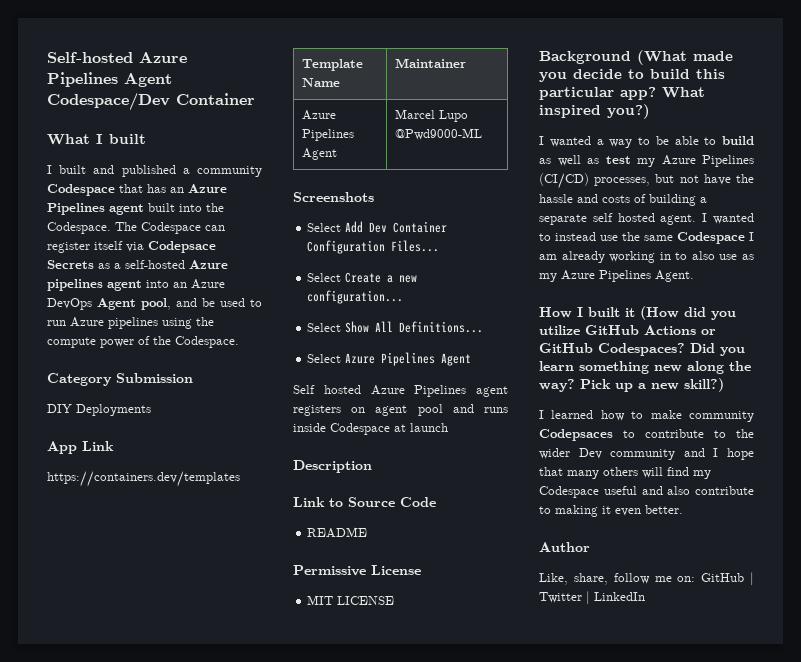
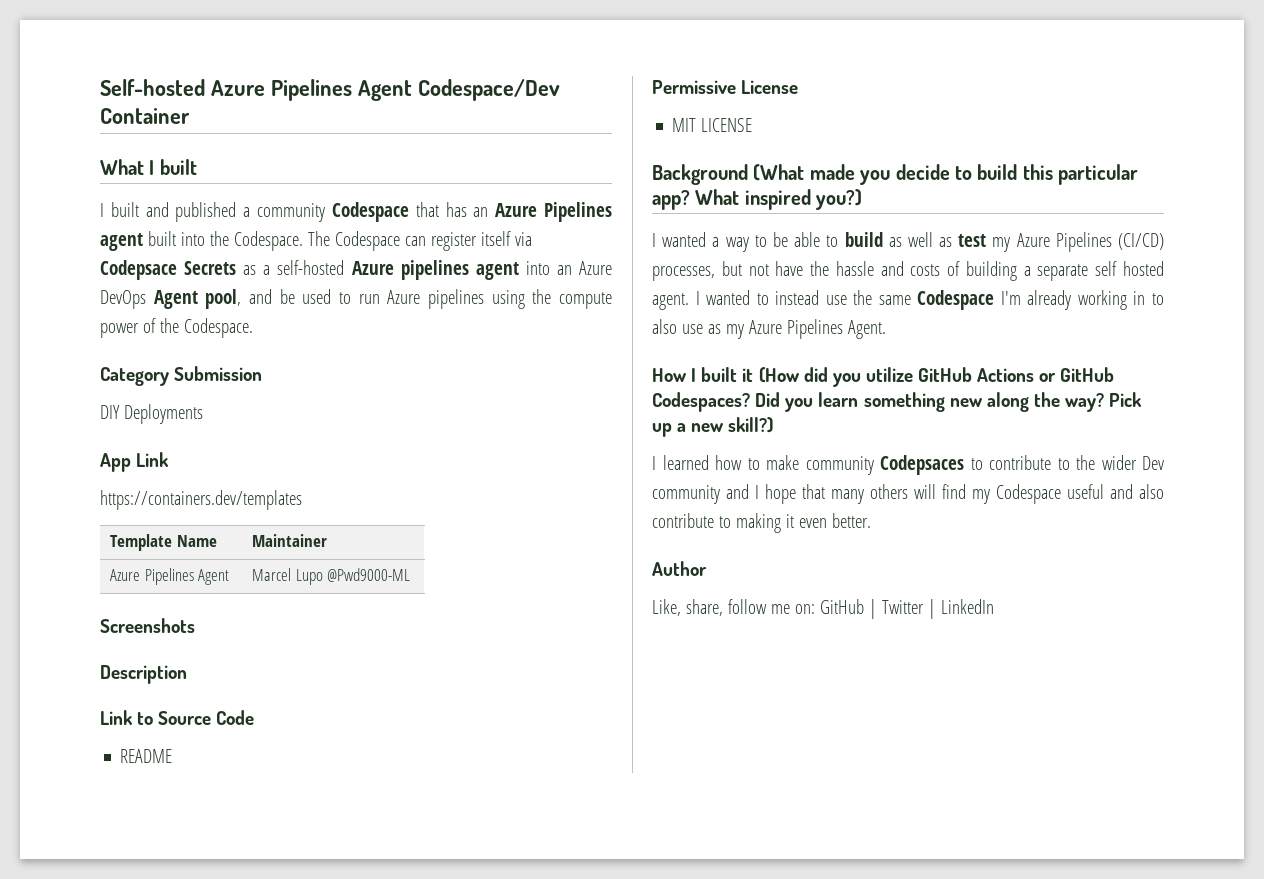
- Select Add Dev Container Configuration Files...
- Select Create a new configuration...
- Select Show All Definitions...
- Select Azure Pipelines Agent
- Self hosted Azure Pipelines agent registers on agent pool and runs inside Codespace at launch
- I wanted to instead use the same Codespace I am already working in to also use as my Azure Pipelines Agent.
+ I wanted to instead use the same Codespace I'm already working in to also use as my Azure Pipelines Agent.

